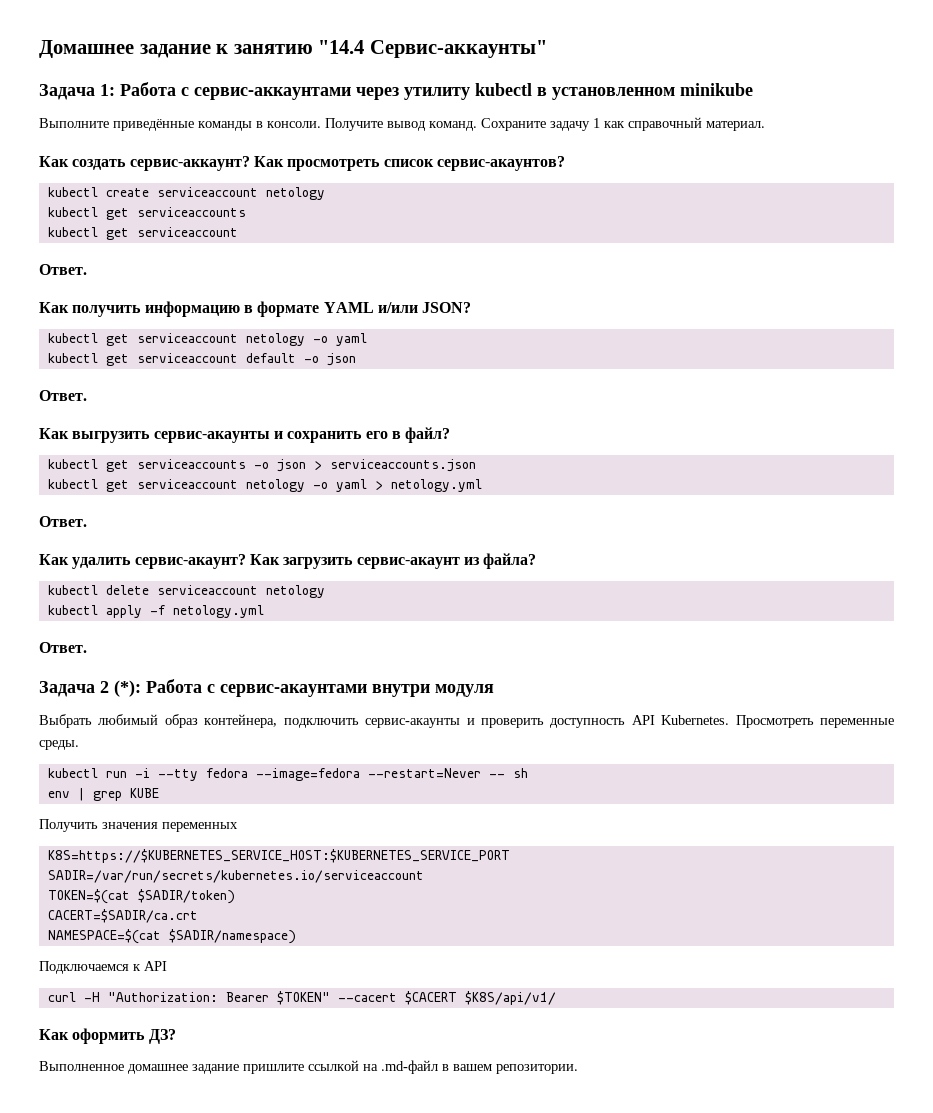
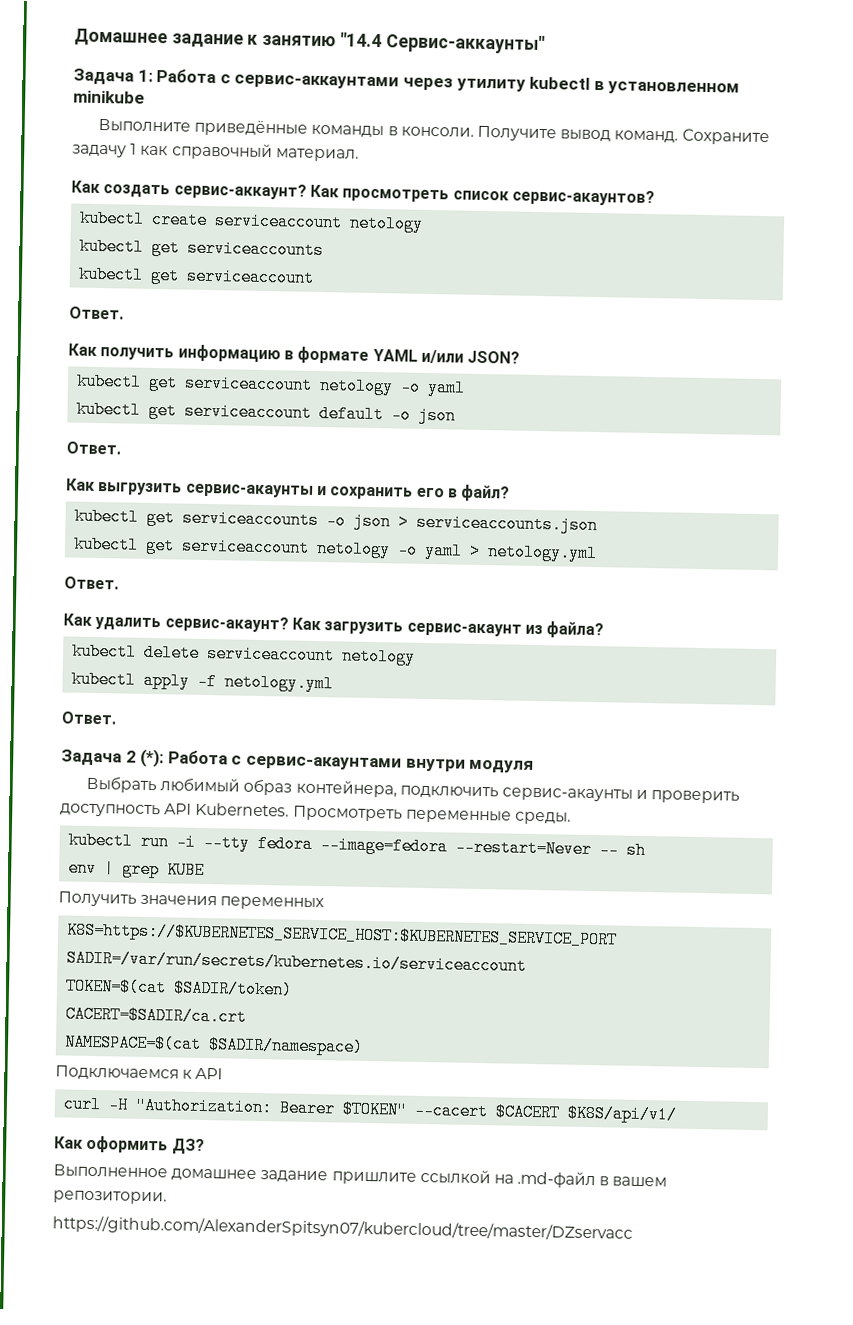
+ https://github.com/AlexanderSpitsyn07/kubercloud/tree/master/DZservacc

